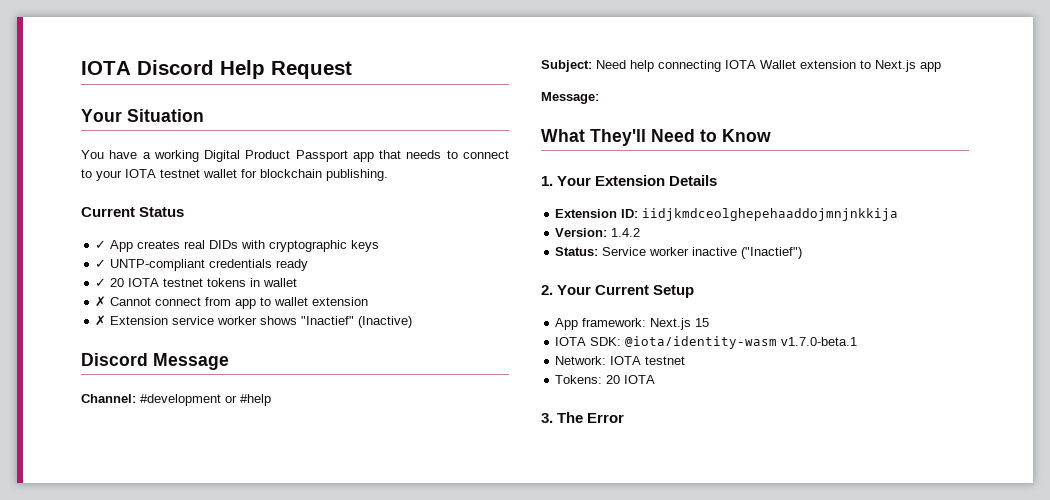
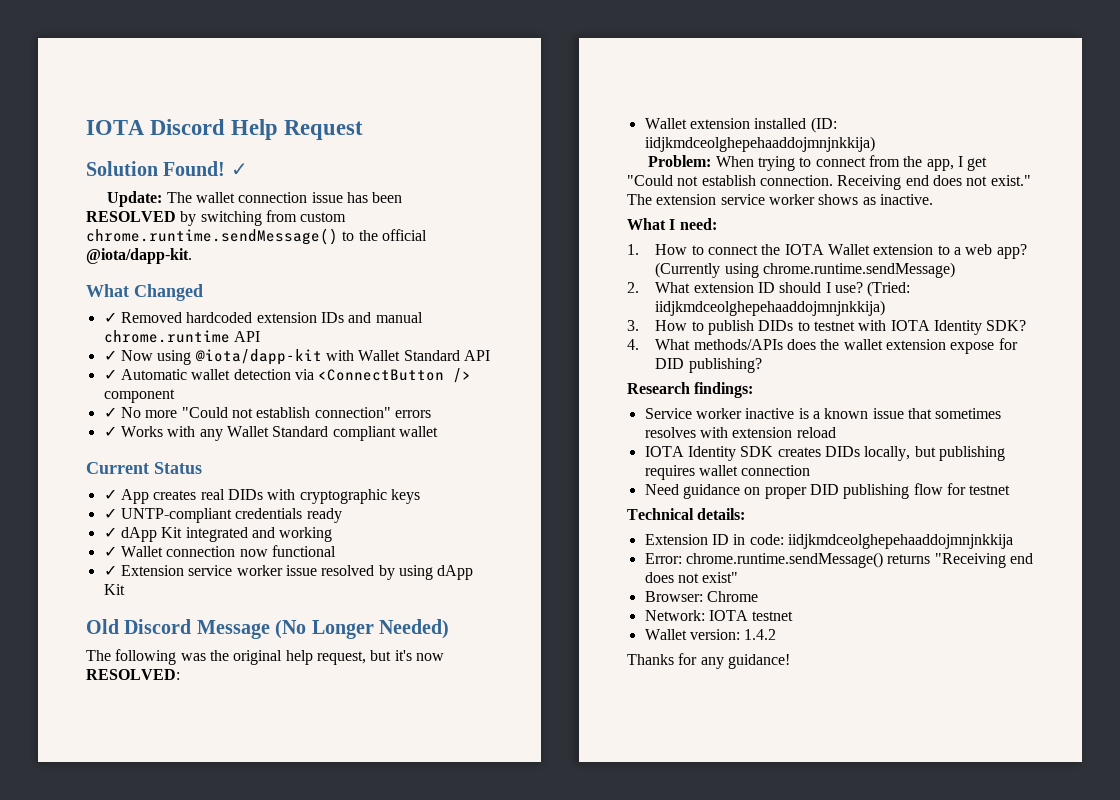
- Your Situation
- You have a working Digital Product Passport app that needs to connect to your IOTA testnet wallet for blockchain publishing.
+ Solution Found! ✓
+ Update: The wallet connection issue has been RESOLVED by switching from custom chrome.runtime.sendMessage() to the official @iota/dapp-kit.
+ What Changed
+ ✓ Removed hardcoded extension IDs and manual chrome.runtime API
+ ✓ Now using @iota/dapp-kit with Wallet Standard API
+ ✓ Automatic wallet detection via <ConnectButton /> component
+ ✓ No more "Could not establish connection" errors
+ ✓ Works with any Wallet Standard compliant wallet
- ✓ 20 IOTA testnet tokens in wallet
- ✗ Cannot connect from app to wallet extension
- ✗ Extension service worker shows "Inactief" (Inactive)
- Discord Message
- Channel: #development or #help
- Subject: Need help connecting IOTA Wallet extension to Next.js app
- Message:
- What They'll Need to Know
- 1. Your Extension Details
- Extension ID: iidjkmdceolghepehaaddojmnjnkkija
- Version: 1.4.2
- Status: Service worker inactive ("Inactief")
- 2. Your Current Setup
- App framework: Next.js 15
- IOTA SDK: @iota/identity-wasm v1.7.0-beta.1
+ ✓ dApp Kit integrated and working
+ ✓ Wallet connection now functional
+ ✓ Extension service worker issue resolved by using dApp Kit
+ Old Discord Message (No Longer Needed)
+ The following was the original help request, but it's now RESOLVED:
+ Wallet extension installed (ID: iidjkmdceolghepehaaddojmnjnkkija)
+ Problem: When trying to connect from the app, I get "Could not establish connection. Receiving end does not exist." The extension service worker shows as inactive.
+ What I need:
+ 1. How to connect the IOTA Wallet extension to a web app? (Currently using chrome.runtime.sendMessage)
+ 2. What extension ID should I use? (Tried: iidjkmdceolghepehaaddojmnjnkkija)
+ 3. How to publish DIDs to testnet with IOTA Identity SDK?
+ 4. What methods/APIs does the wallet extension expose for DID publishing?
+ Research findings:
+ Service worker inactive is a known issue that sometimes resolves with extension reload
+ IOTA Identity SDK creates DIDs locally, but publishing requires wallet connection
+ Need guidance on proper DID publishing flow for testnet
+ Technical details:
+ Extension ID in code: iidjkmdceolghepehaaddojmnjnkkija
+ Error: chrome.runtime.sendMessage() returns "Receiving end does not exist"
+ Browser: Chrome
  Network: IOTA testnet
- Tokens: 20 IOTA
- 3. The Error
+ Wallet version: 1.4.2
+ Thanks for any guidance!

